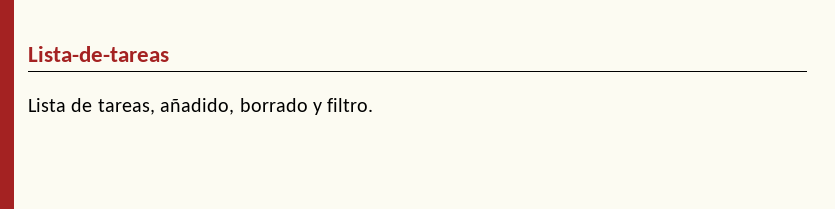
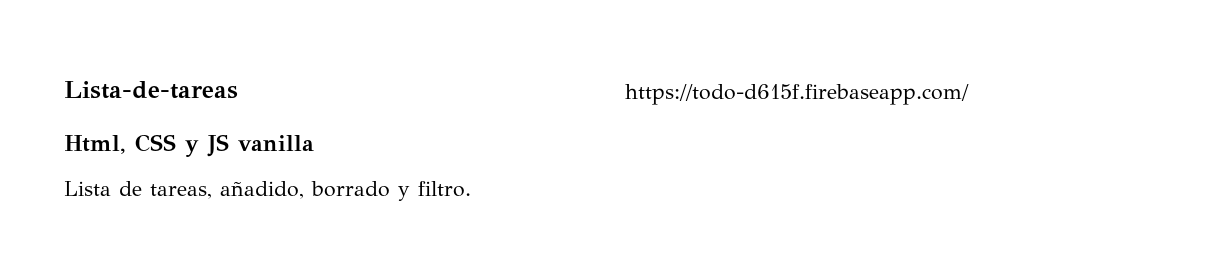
+ Html, CSS y JS vanilla
- Lista de tareas, añadido, borrado y filtro.
+ Lista de tareas, añadido, borrado y filtro. https://todo-d615f.firebaseapp.com/

